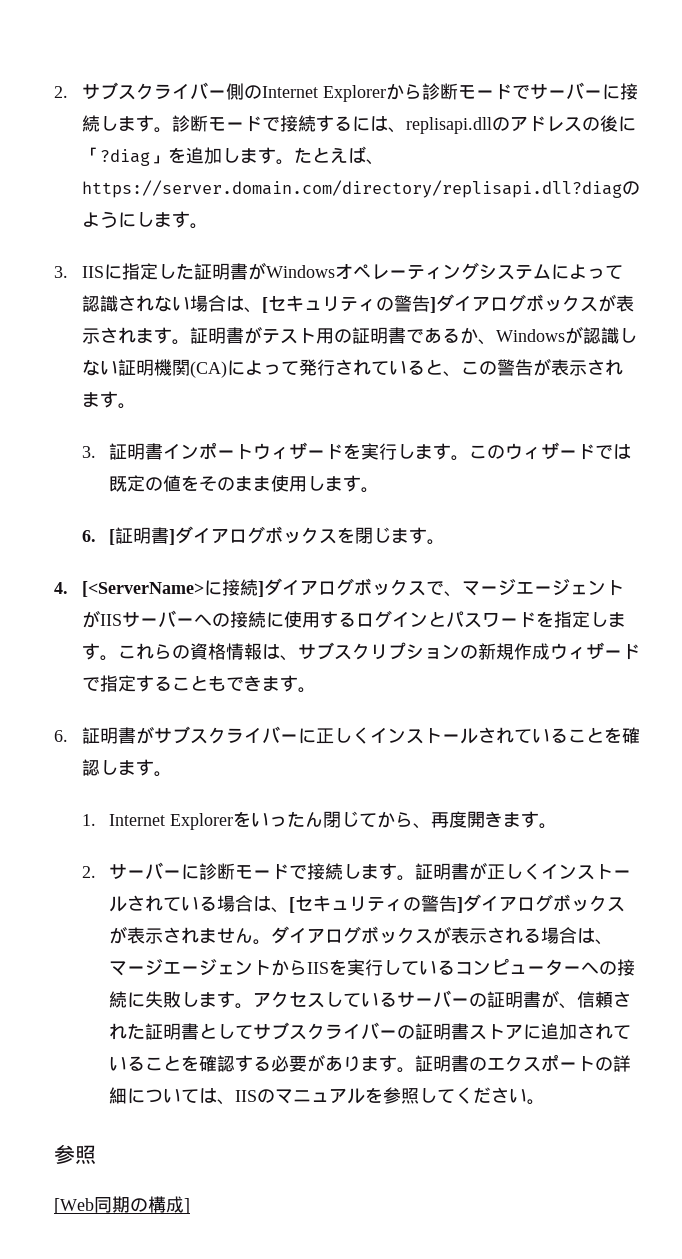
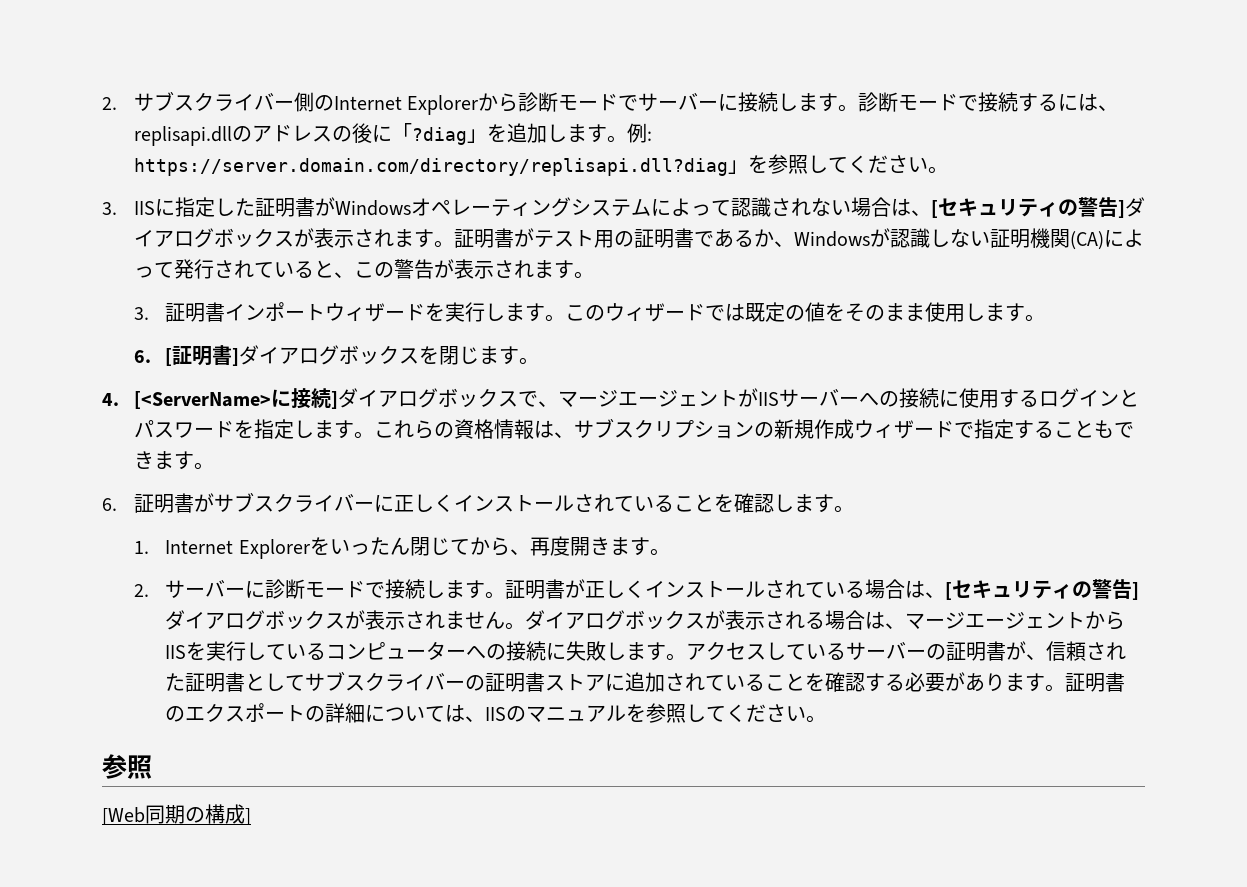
- たとえば、https://server.domain.com/directory/replisapi.dll?diagのようにします。
+ 例: https://server.domain.com/directory/replisapi.dll?diag」を参照してください。

